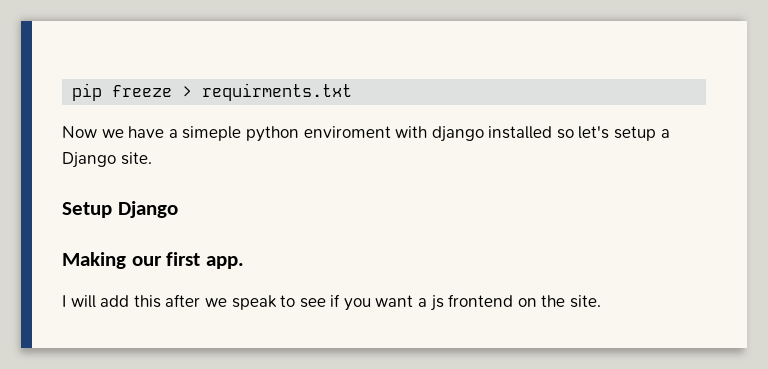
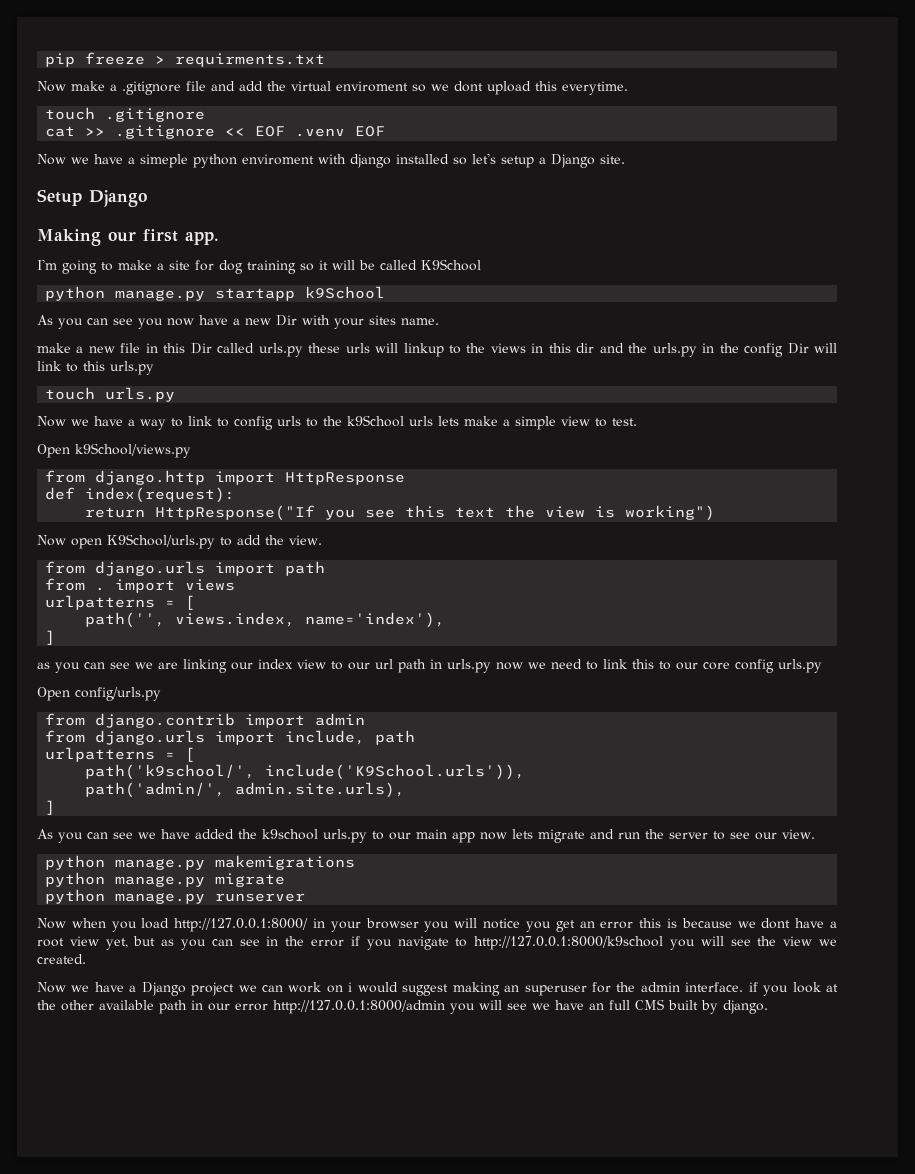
+ Now make a .gitignore file and add the virtual enviroment so we dont upload this everytime.
+ touch .gitignore
+ cat >> .gitignore << EOF .venv EOF
- I will add this after we speak to see if you want a js frontend on the site.
+ I'm going to make a site for dog training so it will be called K9School
+ python manage.py startapp k9School
+ As you can see you now have a new Dir with your sites name.
+ make a new file in this Dir called urls.py these urls will linkup to the views in this dir and the urls.py in the config Dir will link to this urls.py
+ touch urls.py
+ Now we have a way to link to config urls to the k9School urls lets make a simple view to test.
+ Open k9School/views.py
+ from django.http import HttpResponse
+ def index(request):
+ return HttpResponse("If you see this text the view is working")
+ Now open K9School/urls.py to add the view.
+ from django.urls import path
+ from . import views
+ urlpatterns = [
+ path('', views.index, name='index'),
+ ]
+ as you can see we are linking our index view to our url path in urls.py now we need to link this to our core config urls.py
+ Open config/urls.py
+ from django.contrib import admin
+ from django.urls import include, path
+ urlpatterns = [
+ path('k9school/', include('K9School.urls')),
+ path('admin/', admin.site.urls),
+ ]
+ As you can see we have added the k9school urls.py to our main app now lets migrate and run the server to see our view.
+ python manage.py makemigrations
+ python manage.py migrate
+ python manage.py runserver
+ Now when you load http://127.0.0.1:8000/ in your browser you will notice you get an error this is because we dont have a root view yet, but as you can see in the error if you navigate to http://127.0.0.1:8000/k9school you will see the view we created.
+ Now we have a Django project we can work on i would suggest making an superuser for the admin interface. if you look at the other available path in our error http://127.0.0.1:8000/admin you will see we have an full CMS built by django.

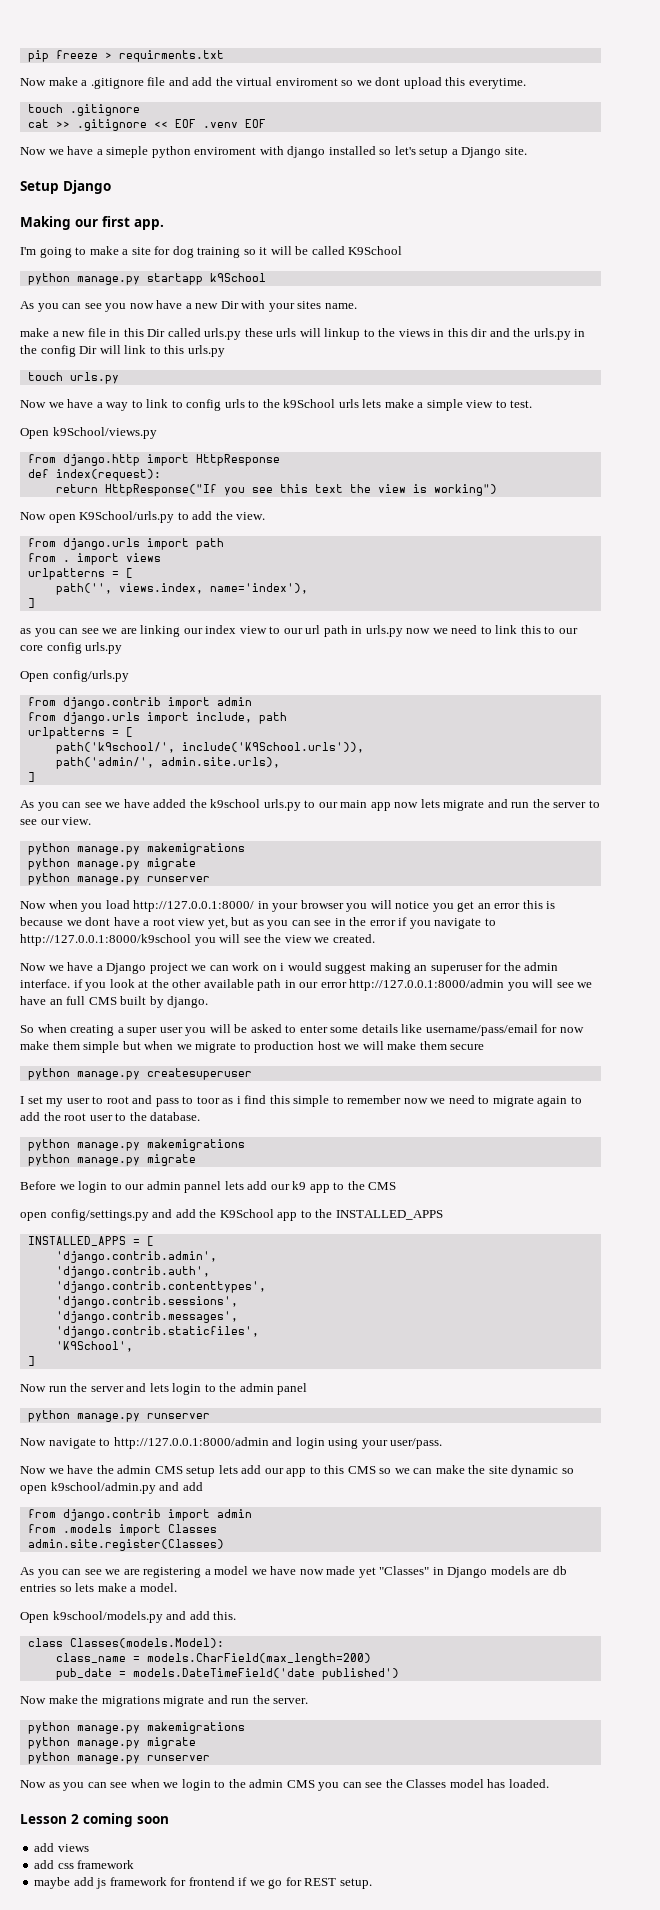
+ So when creating a super user you will be asked to enter some details like username/pass/email for now make them simple but when we migrate to production host we will make them secure
+ python manage.py createsuperuser
+ I set my user to root and pass to toor as i find this simple to remember now we need to migrate again to add the root user to the database.
+ python manage.py makemigrations
+ python manage.py migrate
+ Before we login to our admin pannel lets add our k9 app to the CMS
+ open config/settings.py and add the K9School app to the INSTALLED_APPS
+ INSTALLED_APPS = [
+ 'django.contrib.admin',
+ 'django.contrib.auth',
+ 'django.contrib.contenttypes',
+ 'django.contrib.sessions',
+ 'django.contrib.messages',
+ 'django.contrib.staticfiles',
+ 'K9School',
+ ]
+ Now run the server and lets login to the admin panel
+ python manage.py runserver
+ Now navigate to http://127.0.0.1:8000/admin and login using your user/pass.
+ Now we have the admin CMS setup lets add our app to this CMS so we can make the site dynamic so open k9school/admin.py and add
+ from django.contrib import admin
+ from .models import Classes
+ admin.site.register(Classes)
+ As you can see we are registering a model we have now made yet "Classes" in Django models are db entries so lets make a model.
+ Open k9school/models.py and add this.
+ class Classes(models.Model):
+ class_name = models.CharField(max_length=200)
+ pub_date = models.DateTimeField('date published')
+ Now make the migrations migrate and run the server.
+ python manage.py makemigrations
+ python manage.py migrate
+ python manage.py runserver
+ Now as you can see when we login to the admin CMS you can see the Classes model has loaded.
+ Lesson 2 coming soon
+ add views
+ add css framework
+ maybe add js framework for frontend if we go for REST setup.

